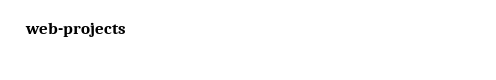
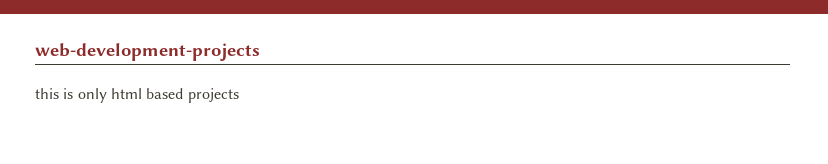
- web-projects
+ web-development-projects
+ this is only html based projects

